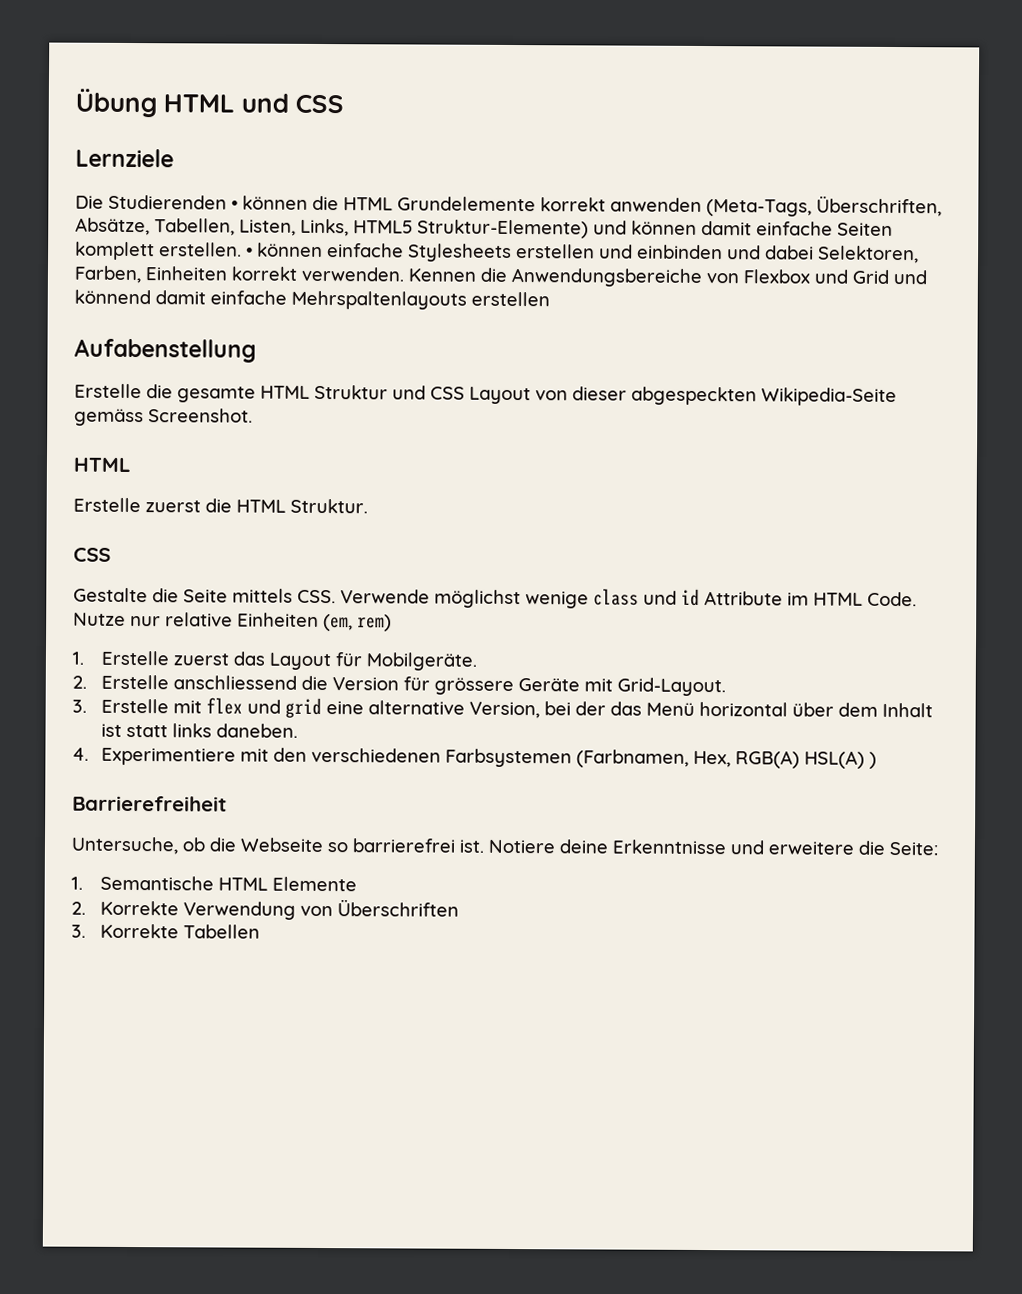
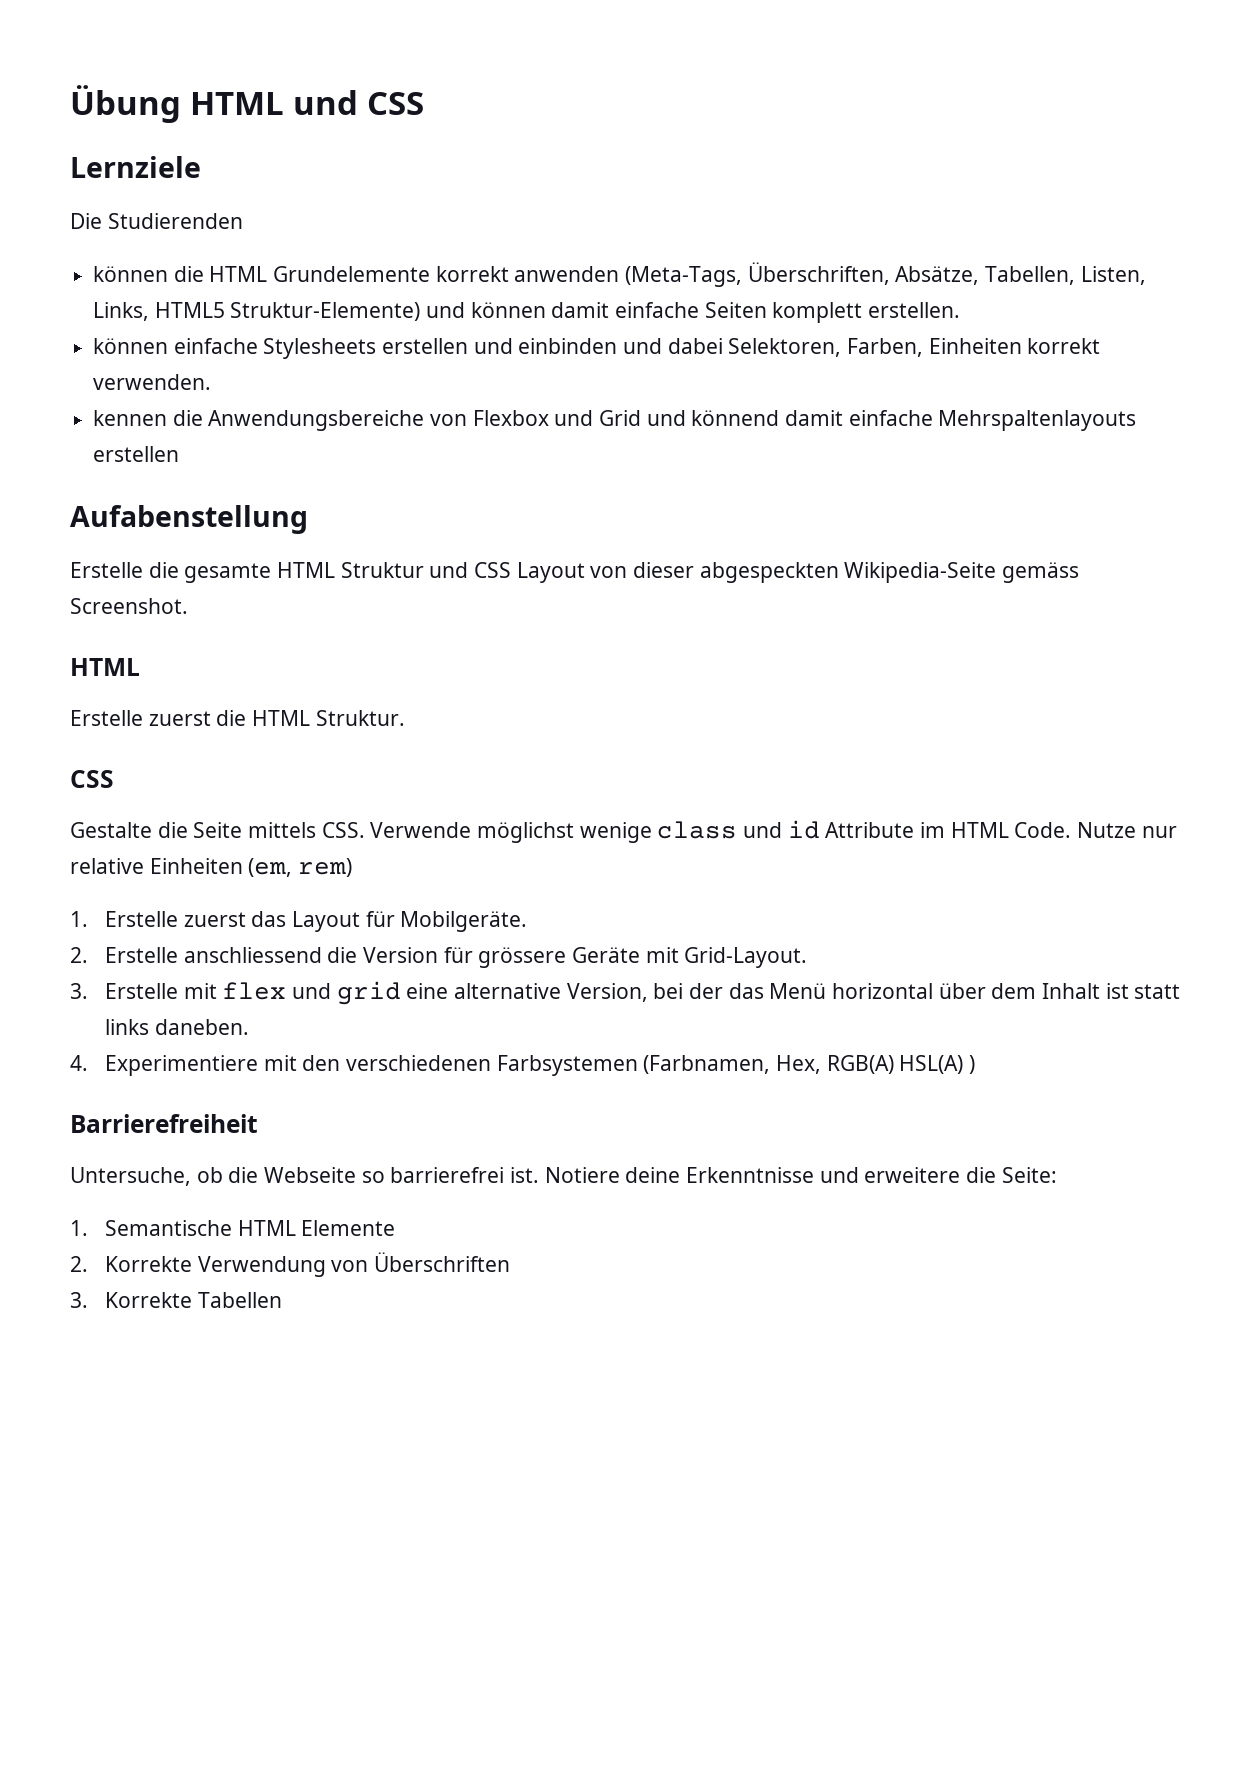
- Die Studierenden • können die HTML Grundelemente korrekt anwenden (Meta-Tags, Überschriften, Absätze, Tabellen, Listen, Links, HTML5 Struktur-Elemente) und können damit einfache Seiten komplett erstellen. • können einfache Stylesheets erstellen und einbinden und dabei Selektoren, Farben, Einheiten korrekt verwenden. Kennen die Anwendungsbereiche von Flexbox und Grid und könnend damit einfache Mehrspaltenlayouts erstellen
+ Die Studierenden
+ können die HTML Grundelemente korrekt anwenden (Meta-Tags, Überschriften, Absätze, Tabellen, Listen, Links, HTML5 Struktur-Elemente) und können damit einfache Seiten komplett erstellen.
+ können einfache Stylesheets erstellen und einbinden und dabei Selektoren, Farben, Einheiten korrekt verwenden.
+ kennen die Anwendungsbereiche von Flexbox und Grid und könnend damit einfache Mehrspaltenlayouts erstellen

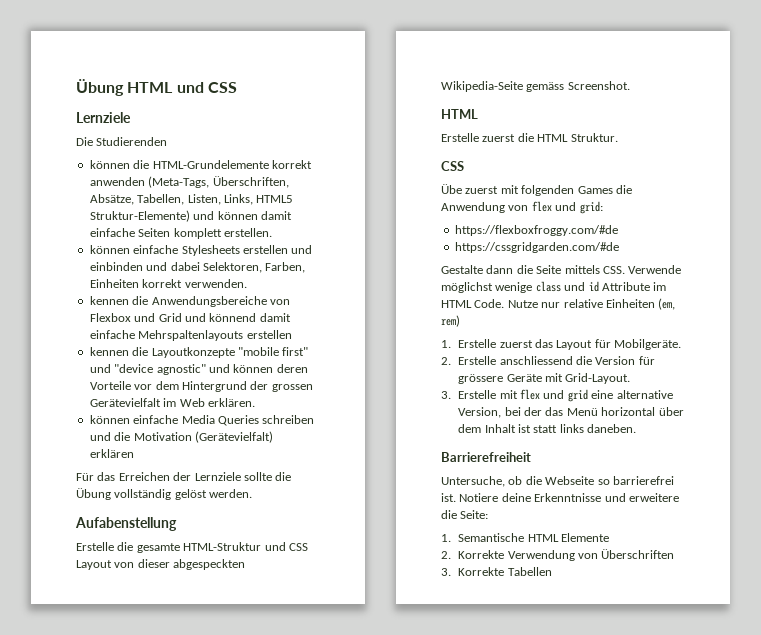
- können die HTML Grundelemente korrekt anwenden (Meta-Tags, Überschriften, Absätze, Tabellen, Listen, Links, HTML5 Struktur-Elemente) und können damit einfache Seiten komplett erstellen.
+ können die HTML-Grundelemente korrekt anwenden (Meta-Tags, Überschriften, Absätze, Tabellen, Listen, Links, HTML5 Struktur-Elemente) und können damit einfache Seiten komplett erstellen.
+ kennen die Layoutkonzepte "mobile first" und "device agnostic" und können deren Vorteile vor dem Hintergrund der grossen Gerätevielfalt im Web erklären.
+ können einfache Media Queries schreiben und die Motivation (Gerätevielfalt) erklären
+ Für das Erreichen der Lernziele sollte die Übung vollständig gelöst werden.
- Erstelle die gesamte HTML Struktur und CSS Layout von dieser abgespeckten Wikipedia-Seite gemäss Screenshot.
+ Erstelle die gesamte HTML-Struktur und CSS Layout von dieser abgespeckten Wikipedia-Seite gemäss Screenshot.
+ Übe zuerst mit folgenden Games die Anwendung von flex und grid:
+ https://flexboxfroggy.com/#de
+ https://cssgridgarden.com/#de
- Gestalte die Seite mittels CSS. Verwende möglichst wenige class und id Attribute im HTML Code.
+ Gestalte dann die Seite mittels CSS. Verwende möglichst wenige class und id Attribute im HTML Code.
- 4. Experimentiere mit den verschiedenen Farbsystemen (Farbnamen, Hex, RGB(A) HSL(A) )

